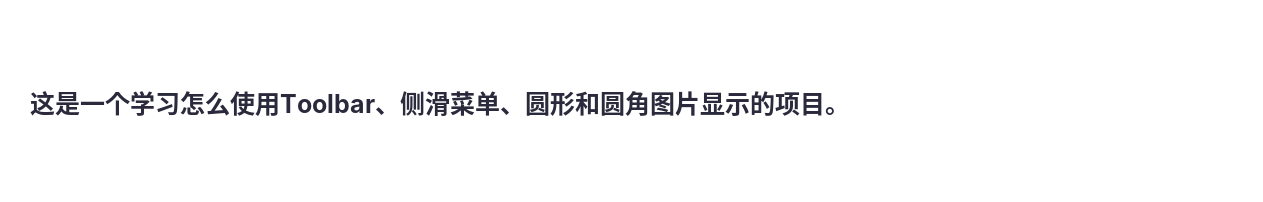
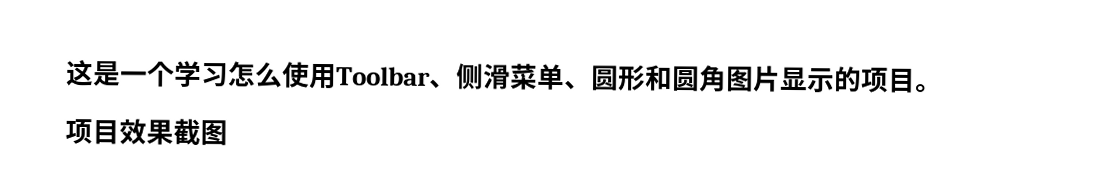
+ 项目效果截图

